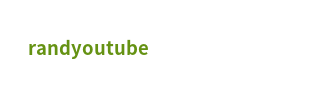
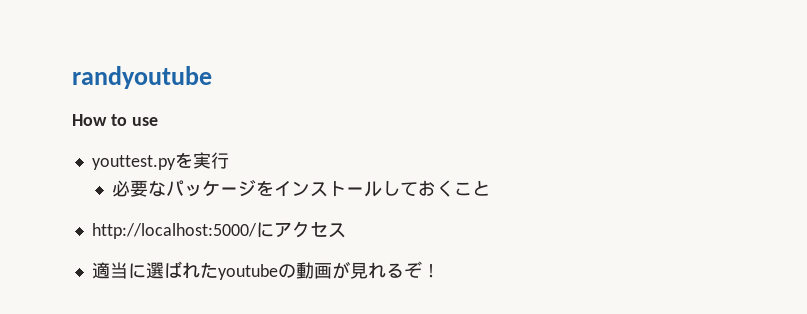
+ How to use
+ youttest.pyを実行
+ 必要なパッケージをインストールしておくこと
+ http://localhost:5000/にアクセス
+ 適当に選ばれたyoutubeの動画が見れるぞ！

